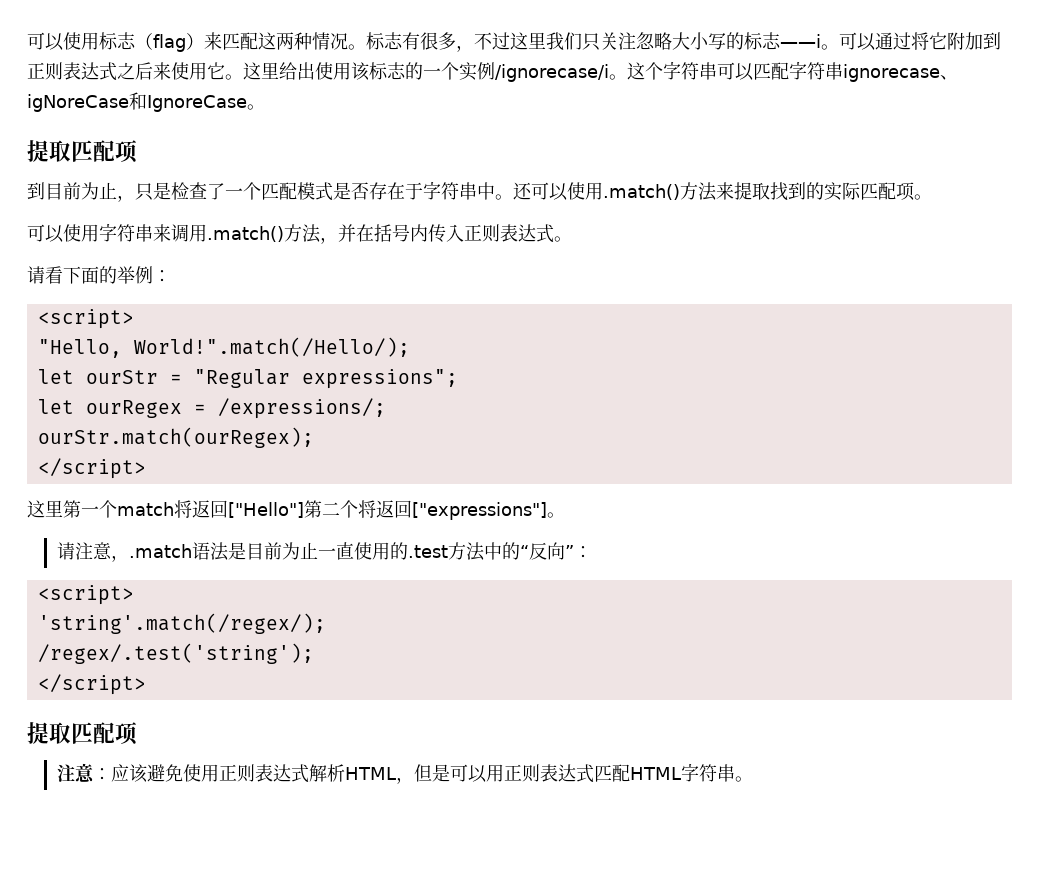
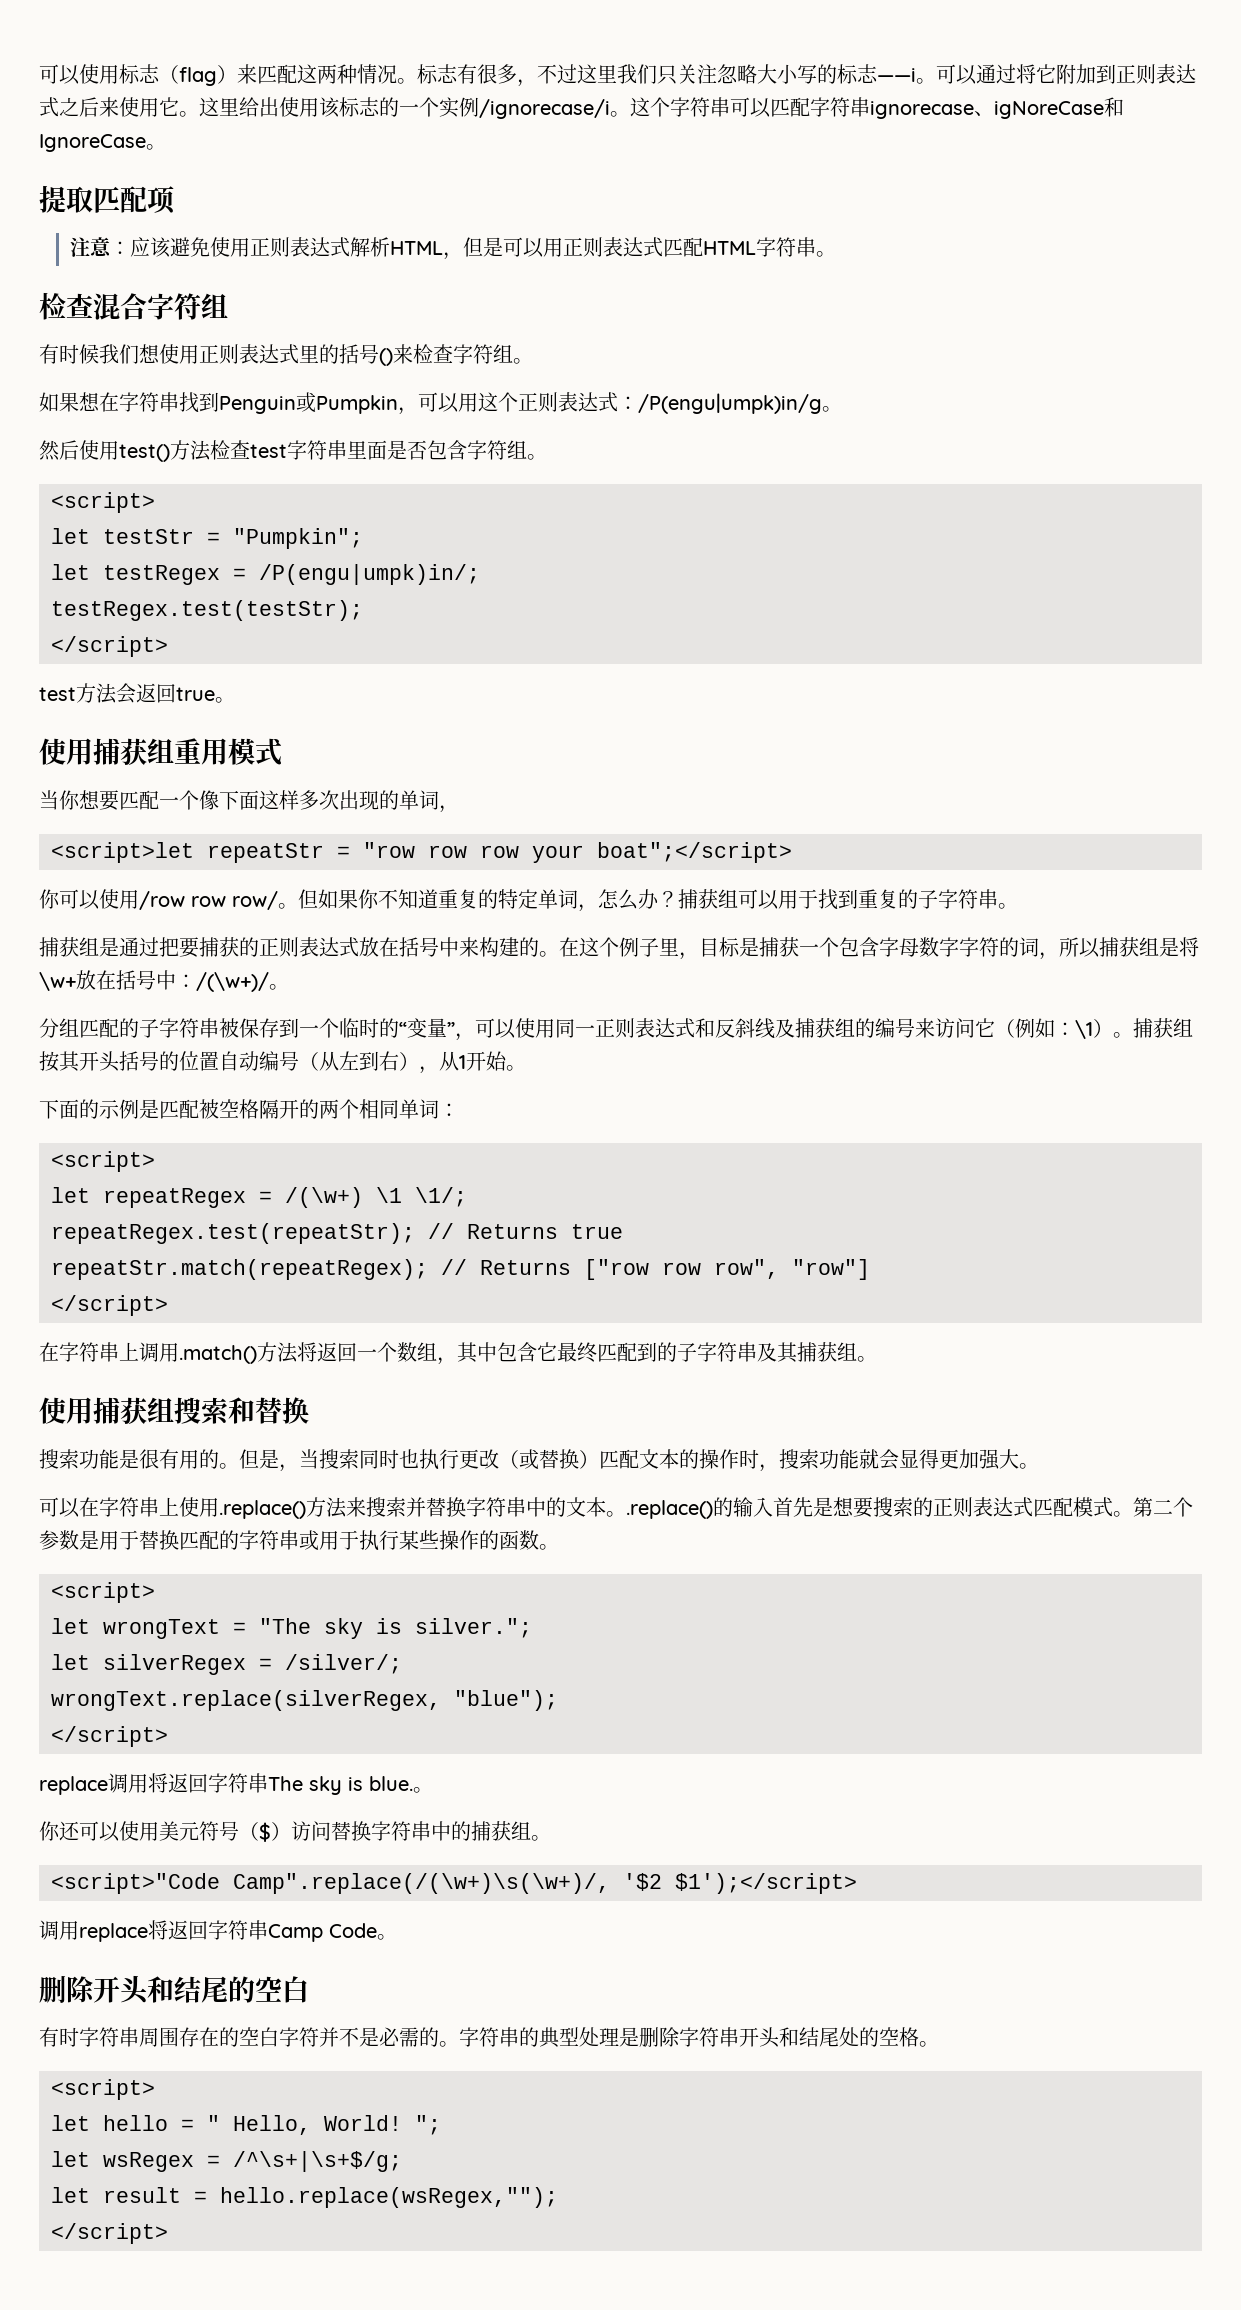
- 到目前为止，只是检查了一个匹配模式是否存在于字符串中。还可以使用.match()方法来提取找到的实际匹配项。
- 可以使用字符串来调用.match()方法，并在括号内传入正则表达式。
- 请看下面的举例：
- <script>
- "Hello, World!".match(/Hello/);
- let ourStr = "Regular expressions";
- let ourRegex = /expressions/;
- ourStr.match(ourRegex);
- </script>
- 这里第一个match将返回["Hello"]第二个将返回["expressions"]。
- 请注意，.match语法是目前为止一直使用的.test方法中的“反向”：
- <script>
- 'string'.match(/regex/);
- /regex/.test('string');
- </script>
- 提取匹配项
+ 检查混合字符组
+ 有时候我们想使用正则表达式里的括号()来检查字符组。
+ 如果想在字符串找到Penguin或Pumpkin，可以用这个正则表达式：/P(engu|umpk)in/g。
+ 然后使用test()方法检查test字符串里面是否包含字符组。
+ <script>
+ let testStr = "Pumpkin";
+ let testRegex = /P(engu|umpk)in/;
+ testRegex.test(testStr);
+ </script>
+ test方法会返回true。
+ 使用捕获组重用模式
+ 当你想要匹配一个像下面这样多次出现的单词，
+ <script>let repeatStr = "row row row your boat";</script>
+ 你可以使用/row row row/。但如果你不知道重复的特定单词，怎么办？捕获组可以用于找到重复的子字符串。
+ 捕获组是通过把要捕获的正则表达式放在括号中来构建的。在这个例子里，目标是捕获一个包含字母数字字符的词，所以捕获组是将\w+放在括号中：/(\w+)/。
+ 分组匹配的子字符串被保存到一个临时的“变量”，可以使用同一正则表达式和反斜线及捕获组的编号来访问它（例如：\1）。捕获组按其开头括号的位置自动编号（从左到右），从1开始。
+ 下面的示例是匹配被空格隔开的两个相同单词：
+ <script>
+ let repeatRegex = /(\w+) \1 \1/;
+ repeatRegex.test(repeatStr); // Returns true
+ repeatStr.match(repeatRegex); // Returns ["row row row", "row"]
+ </script>
+ 在字符串上调用.match()方法将返回一个数组，其中包含它最终匹配到的子字符串及其捕获组。
+ 使用捕获组搜索和替换
+ 搜索功能是很有用的。但是，当搜索同时也执行更改（或替换）匹配文本的操作时，搜索功能就会显得更加强大。
+ 可以在字符串上使用.replace()方法来搜索并替换字符串中的文本。.replace()的输入首先是想要搜索的正则表达式匹配模式。第二个参数是用于替换匹配的字符串或用于执行某些操作的函数。
+ <script>
+ let wrongText = "The sky is silver.";
+ let silverRegex = /silver/;
+ wrongText.replace(silverRegex, "blue");
+ </script>
+ replace调用将返回字符串The sky is blue.。
+ 你还可以使用美元符号（$）访问替换字符串中的捕获组。
+ <script>"Code Camp".replace(/(\w+)\s(\w+)/, '$2 $1');</script>
+ 调用replace将返回字符串Camp Code。
+ 删除开头和结尾的空白
+ 有时字符串周围存在的空白字符并不是必需的。字符串的典型处理是删除字符串开头和结尾处的空格。
+ <script>
+ let hello = " Hello, World! ";
+ let wsRegex = /^\s+|\s+$/g;
+ let result = hello.replace(wsRegex,"");
+ </script>

